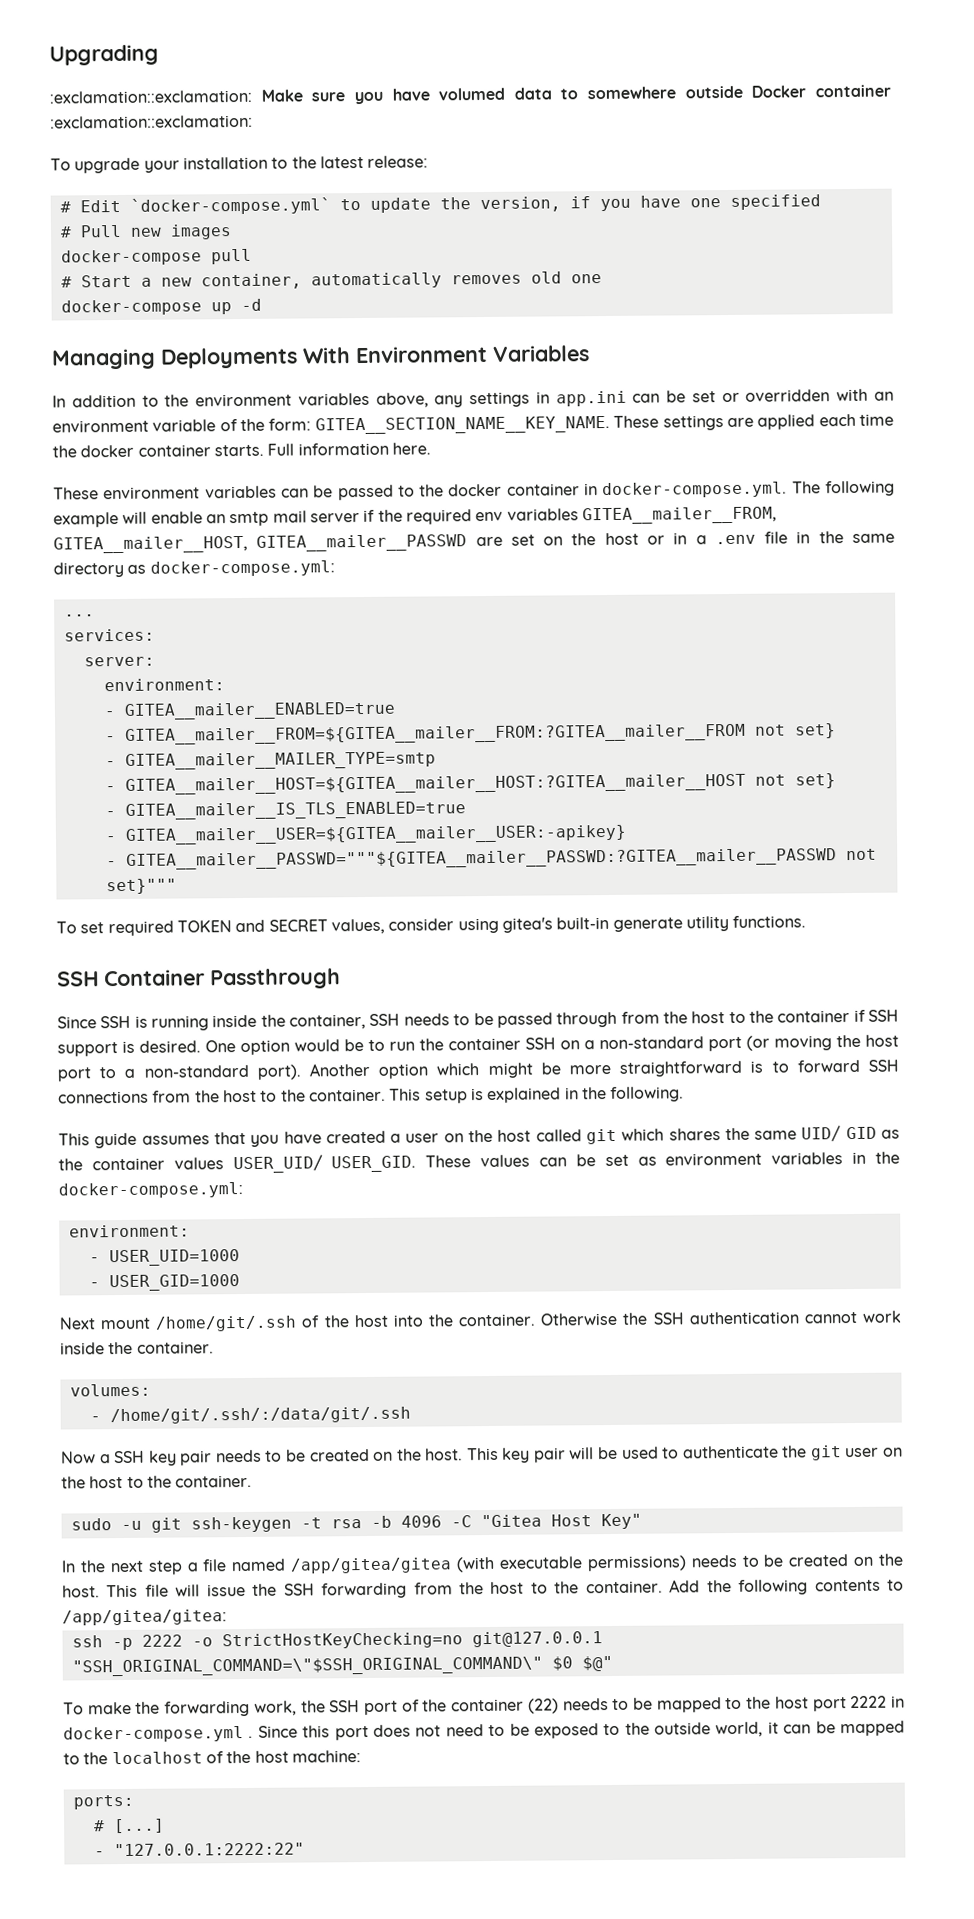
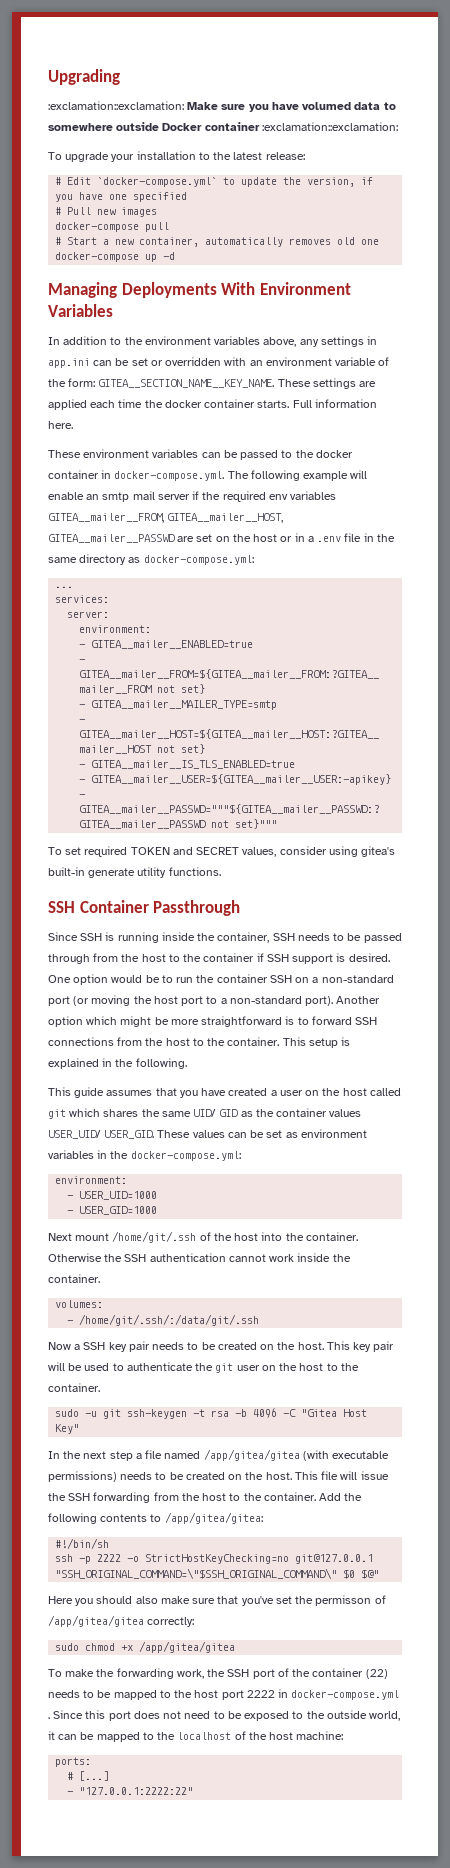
+ #!/bin/sh
+ Here you should also make sure that you've set the permisson of /app/gitea/gitea correctly:
+ sudo chmod +x /app/gitea/gitea

